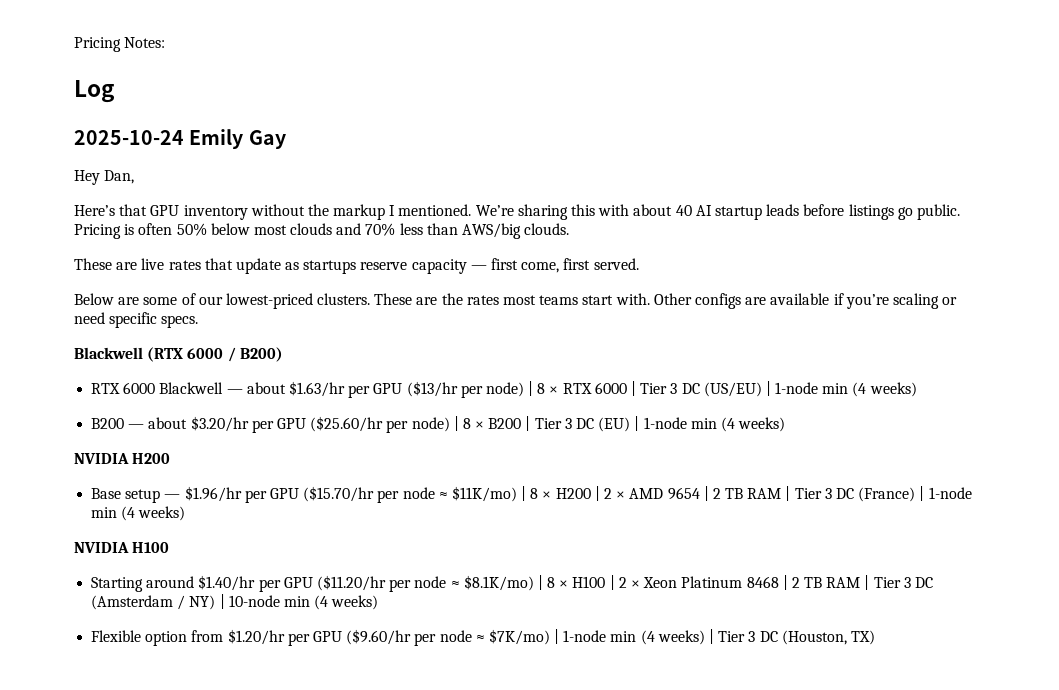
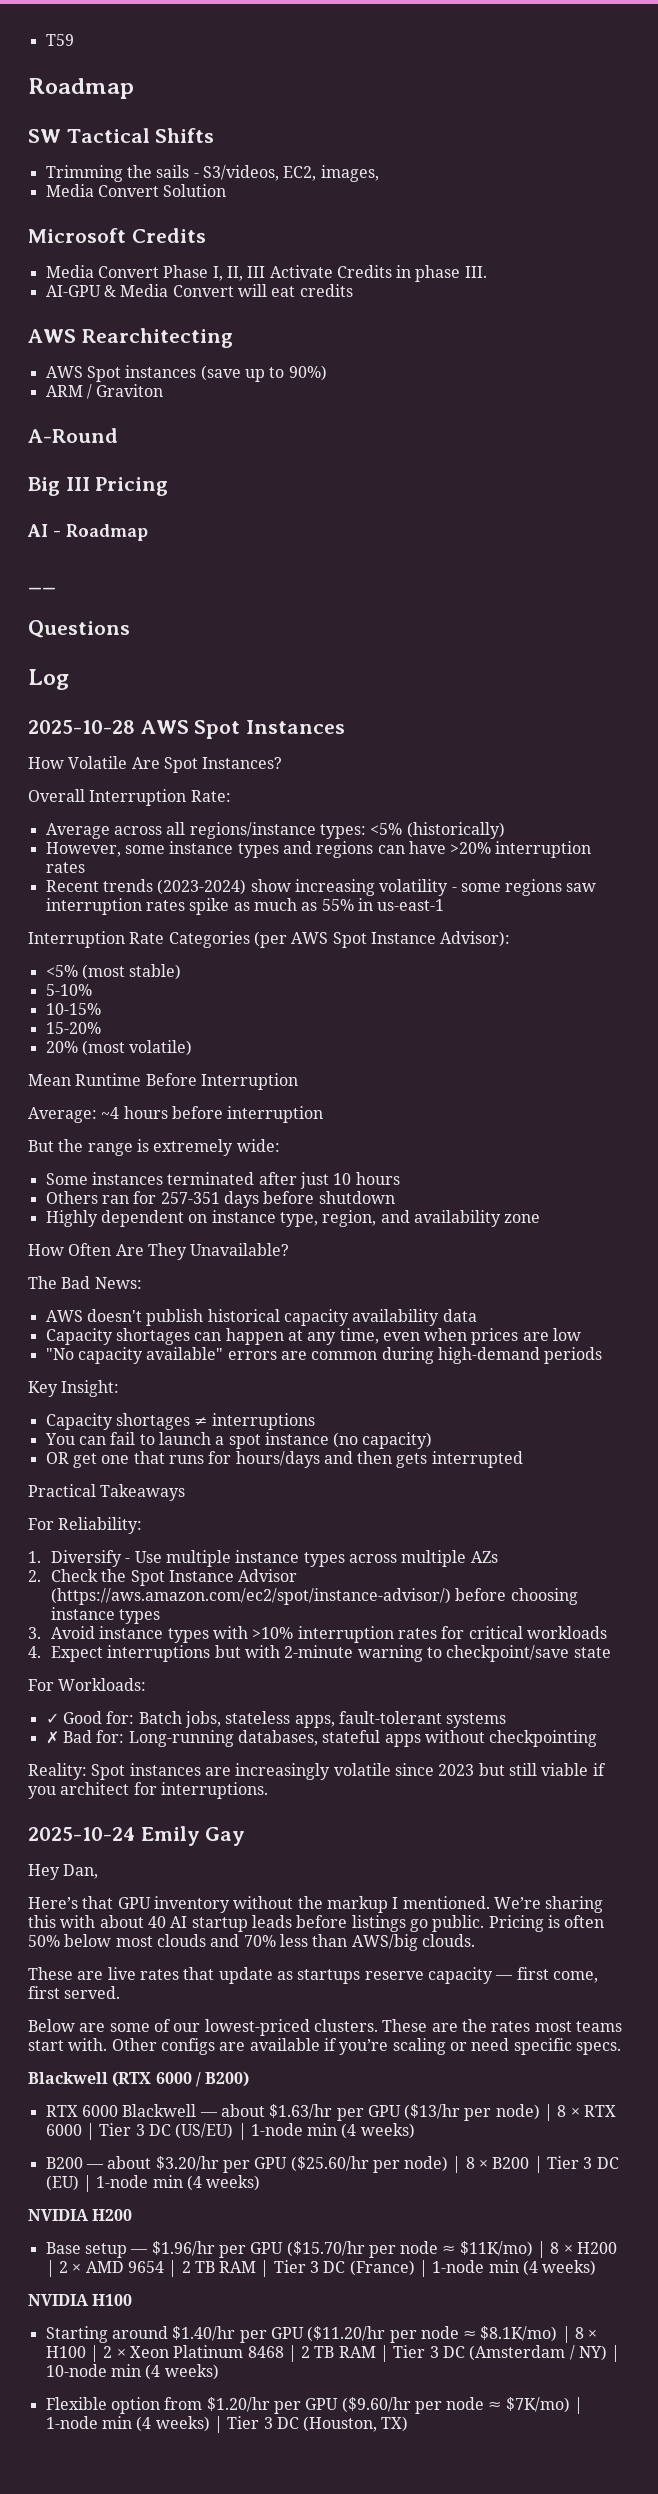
- Pricing Notes:
+ T59
+ Roadmap
+ SW Tactical Shifts
+ Trimming the sails - S3/videos, EC2, images,
+ Media Convert Solution
+ Microsoft Credits
+ Media Convert Phase I, II, III Activate Credits in phase III.
+ AI-GPU & Media Convert will eat credits
+ AWS Rearchitecting
+ AWS Spot instances (save up to 90%)
+ ARM / Graviton
+ A-Round
+ Big III Pricing
+ AI - Roadmap
+ __
+ Questions
  Log
+ 2025-10-28 AWS Spot Instances
+ How Volatile Are Spot Instances?
+ Overall Interruption Rate:
+ Average across all regions/instance types: <5% (historically)
+ However, some instance types and regions can have >20% interruption rates
+ Recent trends (2023-2024) show increasing volatility - some regions saw interruption rates spike as much as 55% in us-east-1
+ Interruption Rate Categories (per AWS Spot Instance Advisor):
+ <5% (most stable)
+ 5-10%
+ 10-15%
+ 15-20%
+ 20% (most volatile)
+ Mean Runtime Before Interruption
+ Average: ~4 hours before interruption
+ But the range is extremely wide:
+ Some instances terminated after just 10 hours
+ Others ran for 257-351 days before shutdown
+ Highly dependent on instance type, region, and availability zone
+ How Often Are They Unavailable?
+ The Bad News:
+ AWS doesn't publish historical capacity availability data
+ Capacity shortages can happen at any time, even when prices are low
+ "No capacity available" errors are common during high-demand periods
+ Key Insight:
+ Capacity shortages ≠ interruptions
+ You can fail to launch a spot instance (no capacity)
+ OR get one that runs for hours/days and then gets interrupted
+ Practical Takeaways
+ For Reliability:
+ 1. Diversify - Use multiple instance types across multiple AZs
+ 2. Check the Spot Instance Advisor (https://aws.amazon.com/ec2/spot/instance-advisor/) before choosing instance types
+ 3. Avoid instance types with >10% interruption rates for critical workloads
+ 4. Expect interruptions but with 2-minute warning to checkpoint/save state
+ For Workloads:
+ ✓ Good for: Batch jobs, stateless apps, fault-tolerant systems
+ ✗ Bad for: Long-running databases, stateful apps without checkpointing
+ Reality: Spot instances are increasingly volatile since 2023 but still viable if you architect for interruptions.

